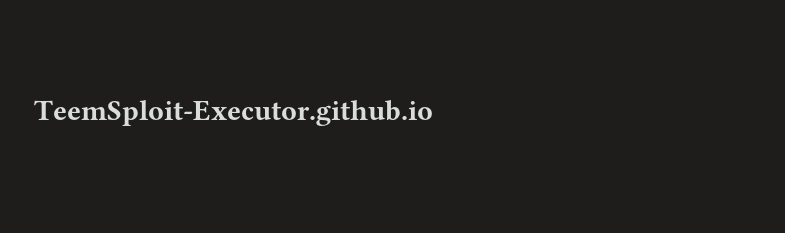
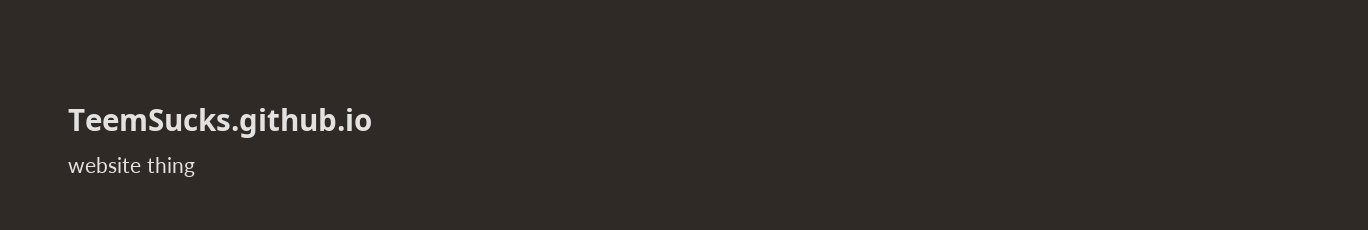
- TeemSploit-Executor.github.io
+ TeemSucks.github.io
+ website thing

